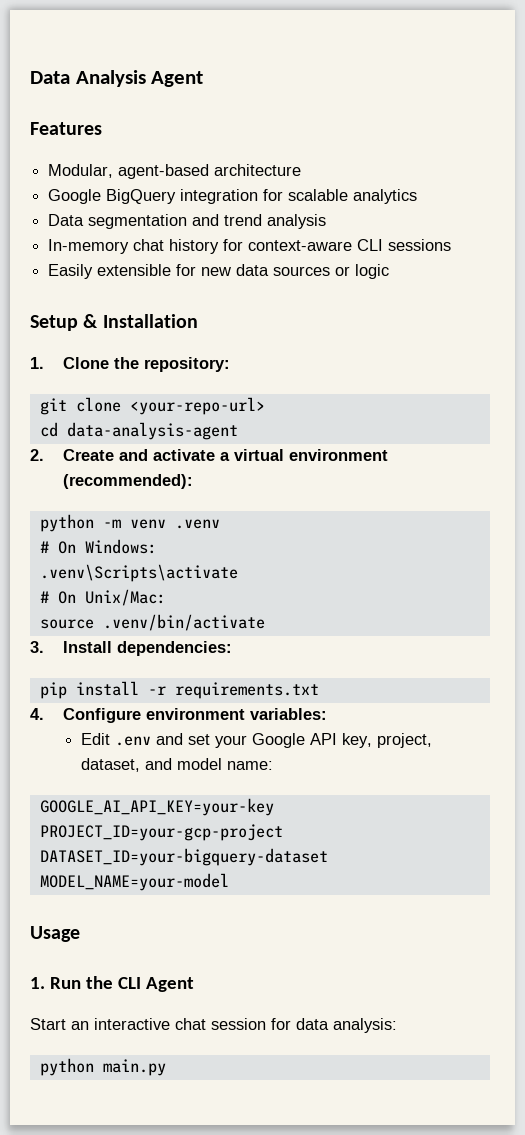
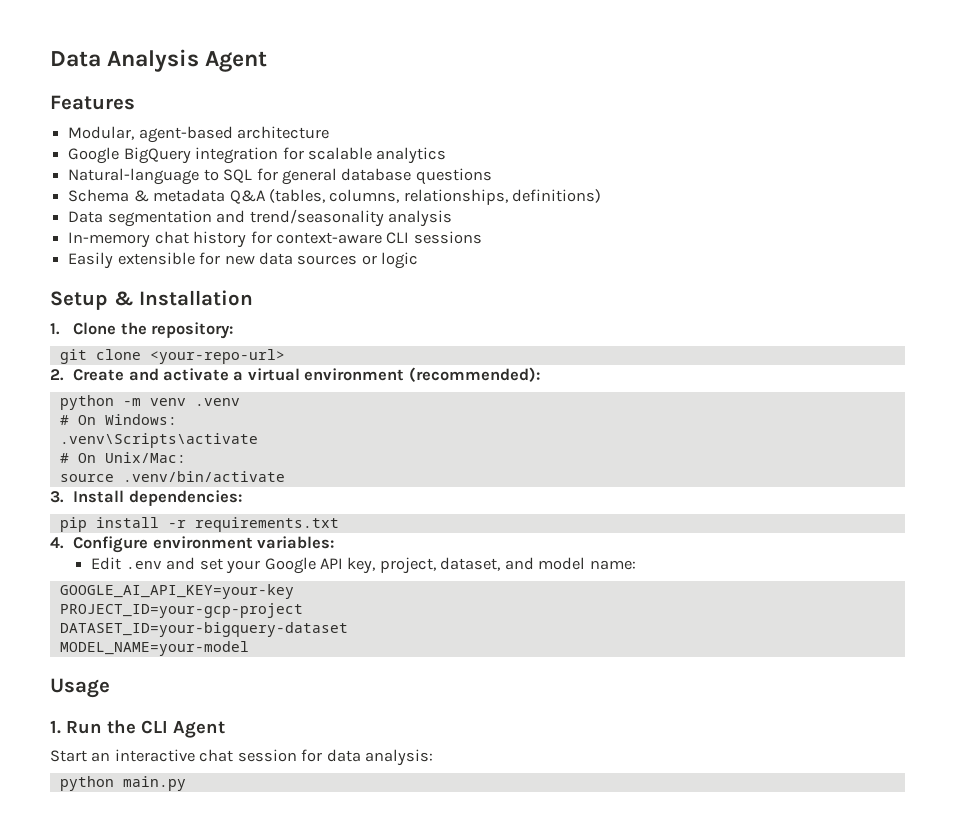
+ Natural-language to SQL for general database questions
+ Schema & metadata Q&A (tables, columns, relationships, definitions)
- Data segmentation and trend analysis
+ Data segmentation and trend/seasonality analysis
- cd data-analysis-agent

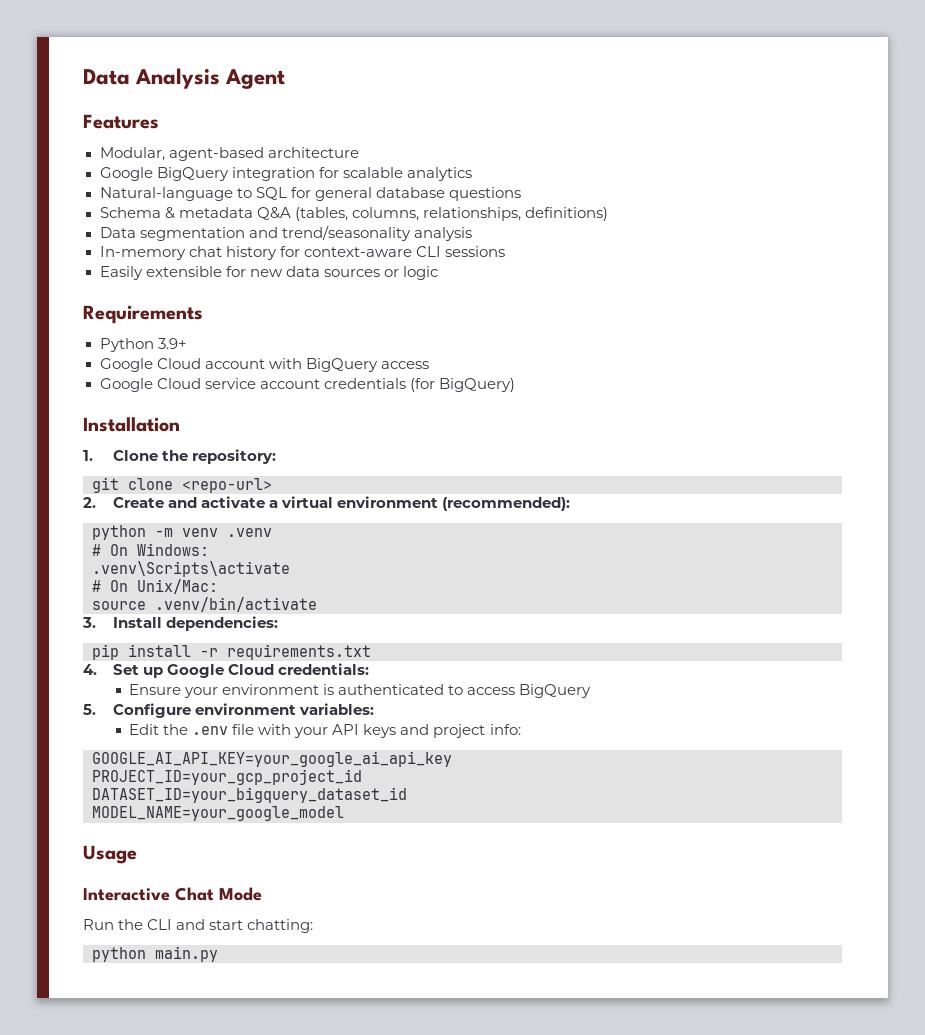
- Setup & Installation
+ Requirements
+ Python 3.9+
+ Google Cloud account with BigQuery access
+ Google Cloud service account credentials (for BigQuery)
+ Installation
- git clone <your-repo-url>
+ git clone <repo-url>
- 4. Configure environment variables:
- Edit .env and set your Google API key, project, dataset, and model name:
- GOOGLE_AI_API_KEY=your-key
- PROJECT_ID=your-gcp-project
- DATASET_ID=your-bigquery-dataset
- MODEL_NAME=your-model
+ 4. Set up Google Cloud credentials:
+ Ensure your environment is authenticated to access BigQuery
+ 5. Configure environment variables:
+ Edit the .env file with your API keys and project info:
+ GOOGLE_AI_API_KEY=your_google_ai_api_key
+ PROJECT_ID=your_gcp_project_id
+ DATASET_ID=your_bigquery_dataset_id
+ MODEL_NAME=your_google_model
  Usage
- 1. Run the CLI Agent
- Start an interactive chat session for data analysis:
+ Interactive Chat Mode
+ Run the CLI and start chatting:

